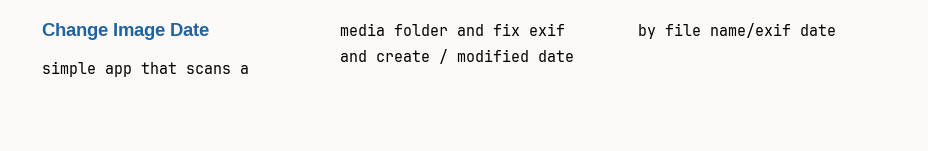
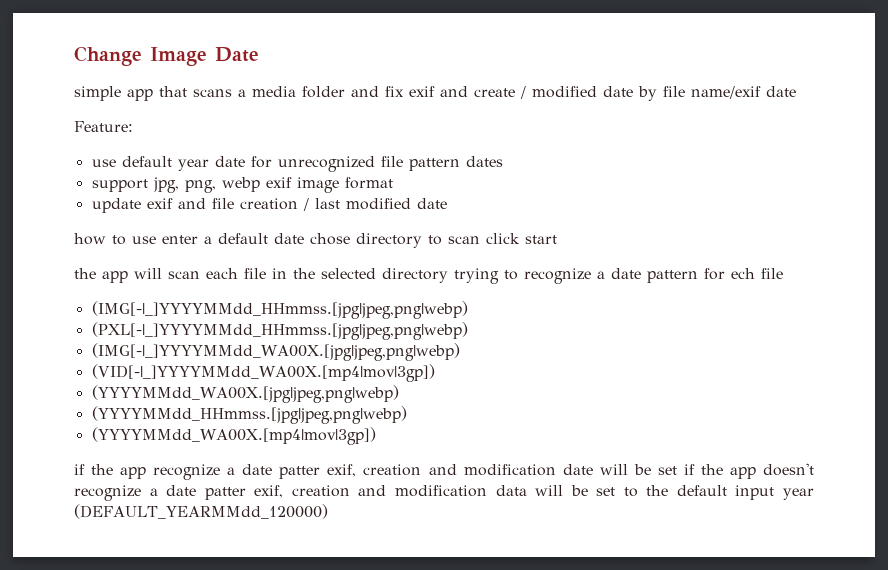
+ Feature:
+ use default year date for unrecognized file pattern dates
+ support jpg, png, webp exif image format
+ update exif and file creation / last modified date
+ how to use enter a default date chose directory to scan click start
+ the app will scan each file in the selected directory trying to recognize a date pattern for ech file
+ (IMG[-|_]YYYYMMdd_HHmmss.[jpg|jpeg,png|webp)
+ (PXL[-|_]YYYYMMdd_HHmmss.[jpg|jpeg,png|webp)
+ (IMG[-|_]YYYYMMdd_WA00X.[jpg|jpeg,png|webp)
+ (VID[-|_]YYYYMMdd_WA00X.[mp4|mov|3gp])
+ (YYYYMMdd_WA00X.[jpg|jpeg,png|webp)
+ (YYYYMMdd_HHmmss.[jpg|jpeg,png|webp)
+ (YYYYMMdd_WA00X.[mp4|mov|3gp])
+ if the app recognize a date patter exif, creation and modification date will be set if the app doesn't recognize a date patter exif, creation and modification data will be set to the default input year (DEFAULT_YEARMMdd_120000)

